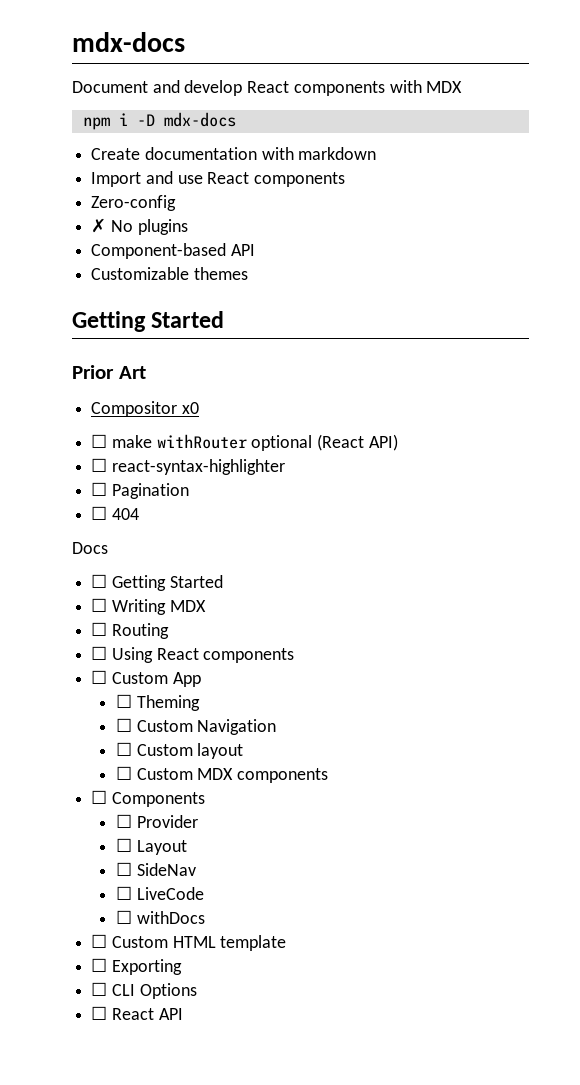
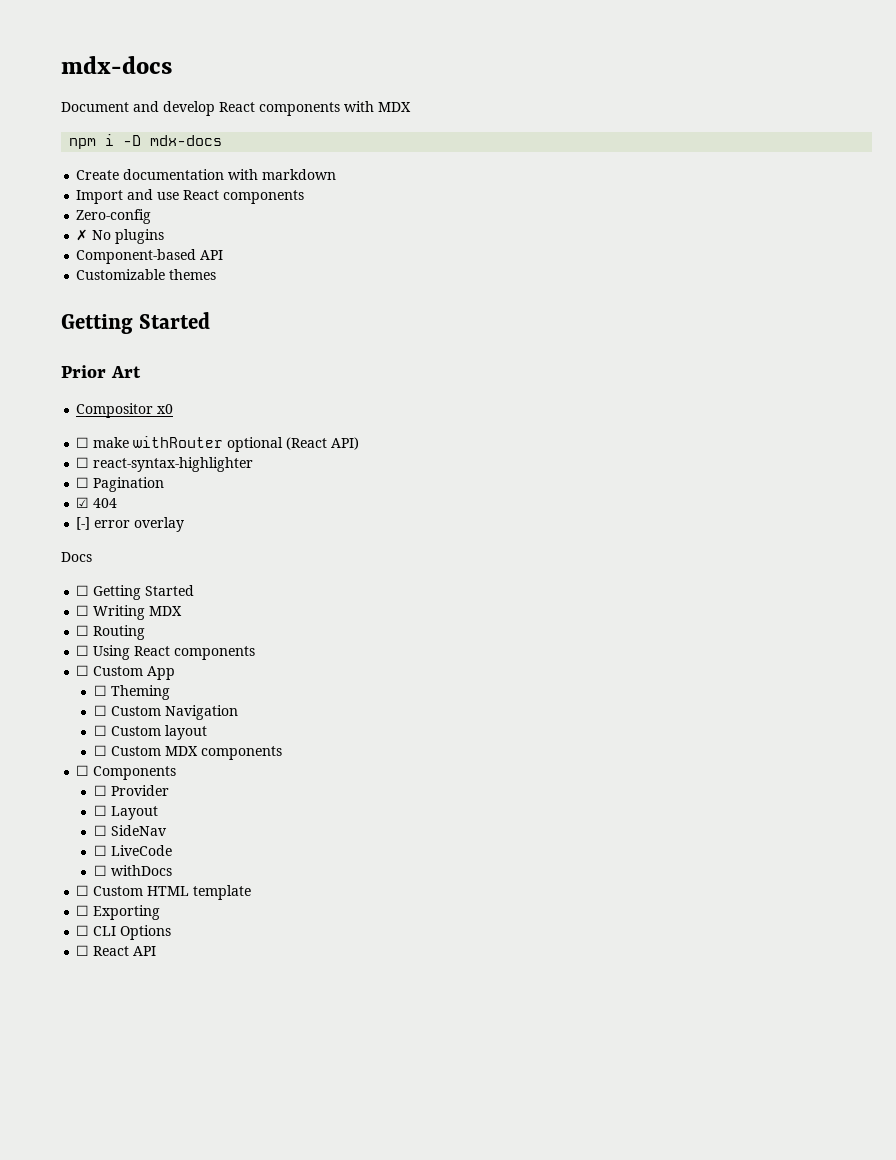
- ☐ 404
+ ☑ 404
+ [-] error overlay

